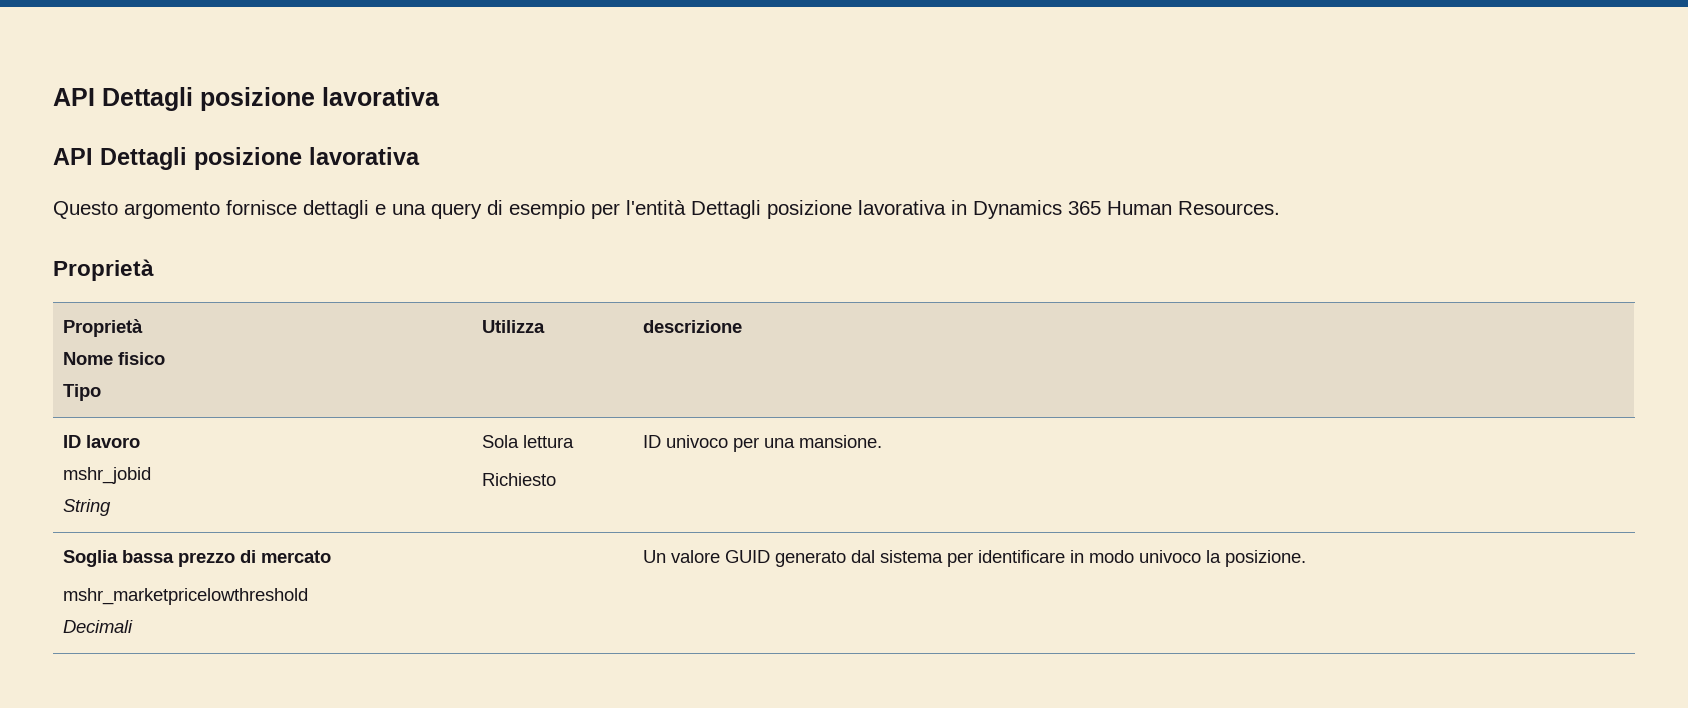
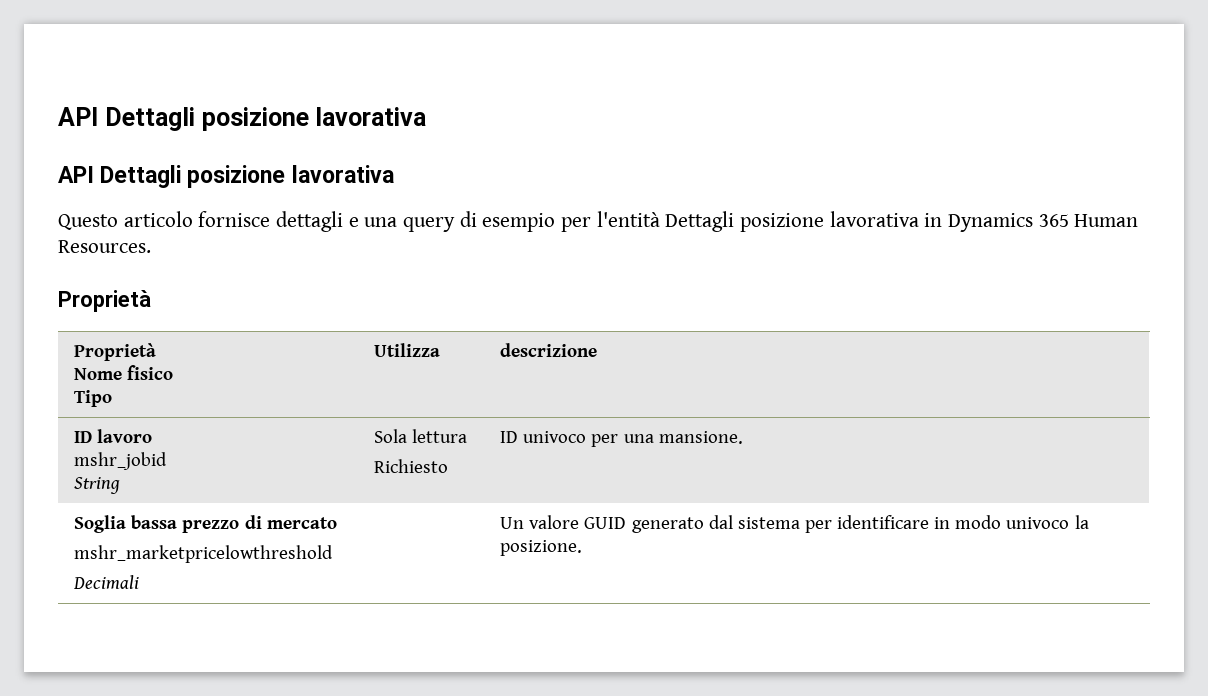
- Questo argomento fornisce dettagli e una query di esempio per l'entità Dettagli posizione lavorativa in Dynamics 365 Human Resources.
+ Questo articolo fornisce dettagli e una query di esempio per l'entità Dettagli posizione lavorativa in Dynamics 365 Human Resources.

